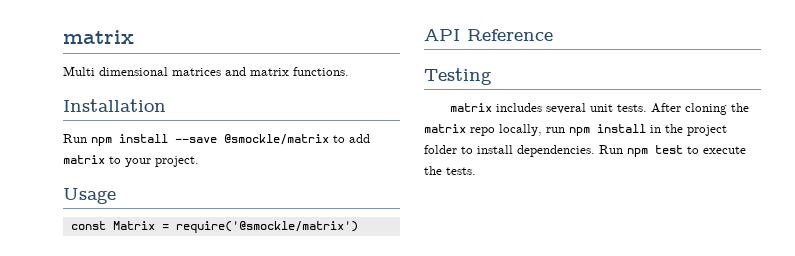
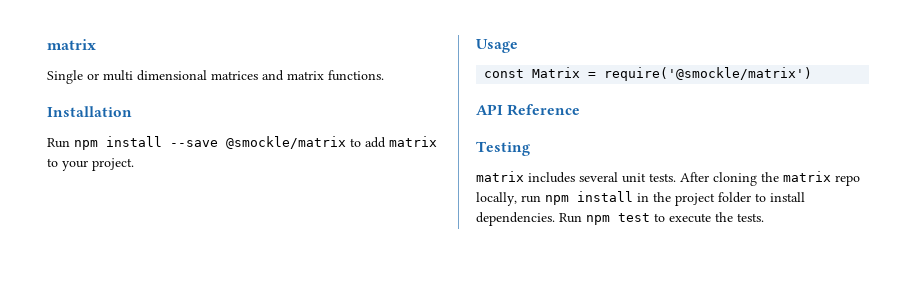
- Multi dimensional matrices and matrix functions.
+ Single or multi dimensional matrices and matrix functions.

